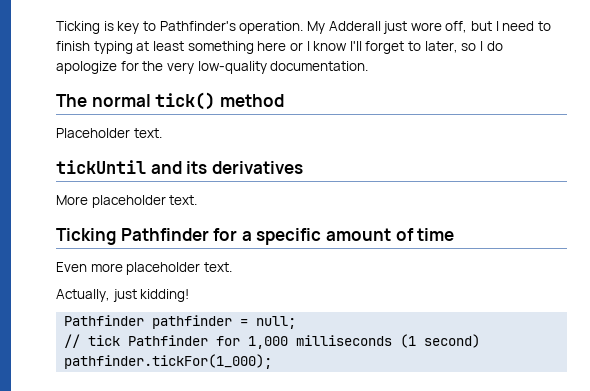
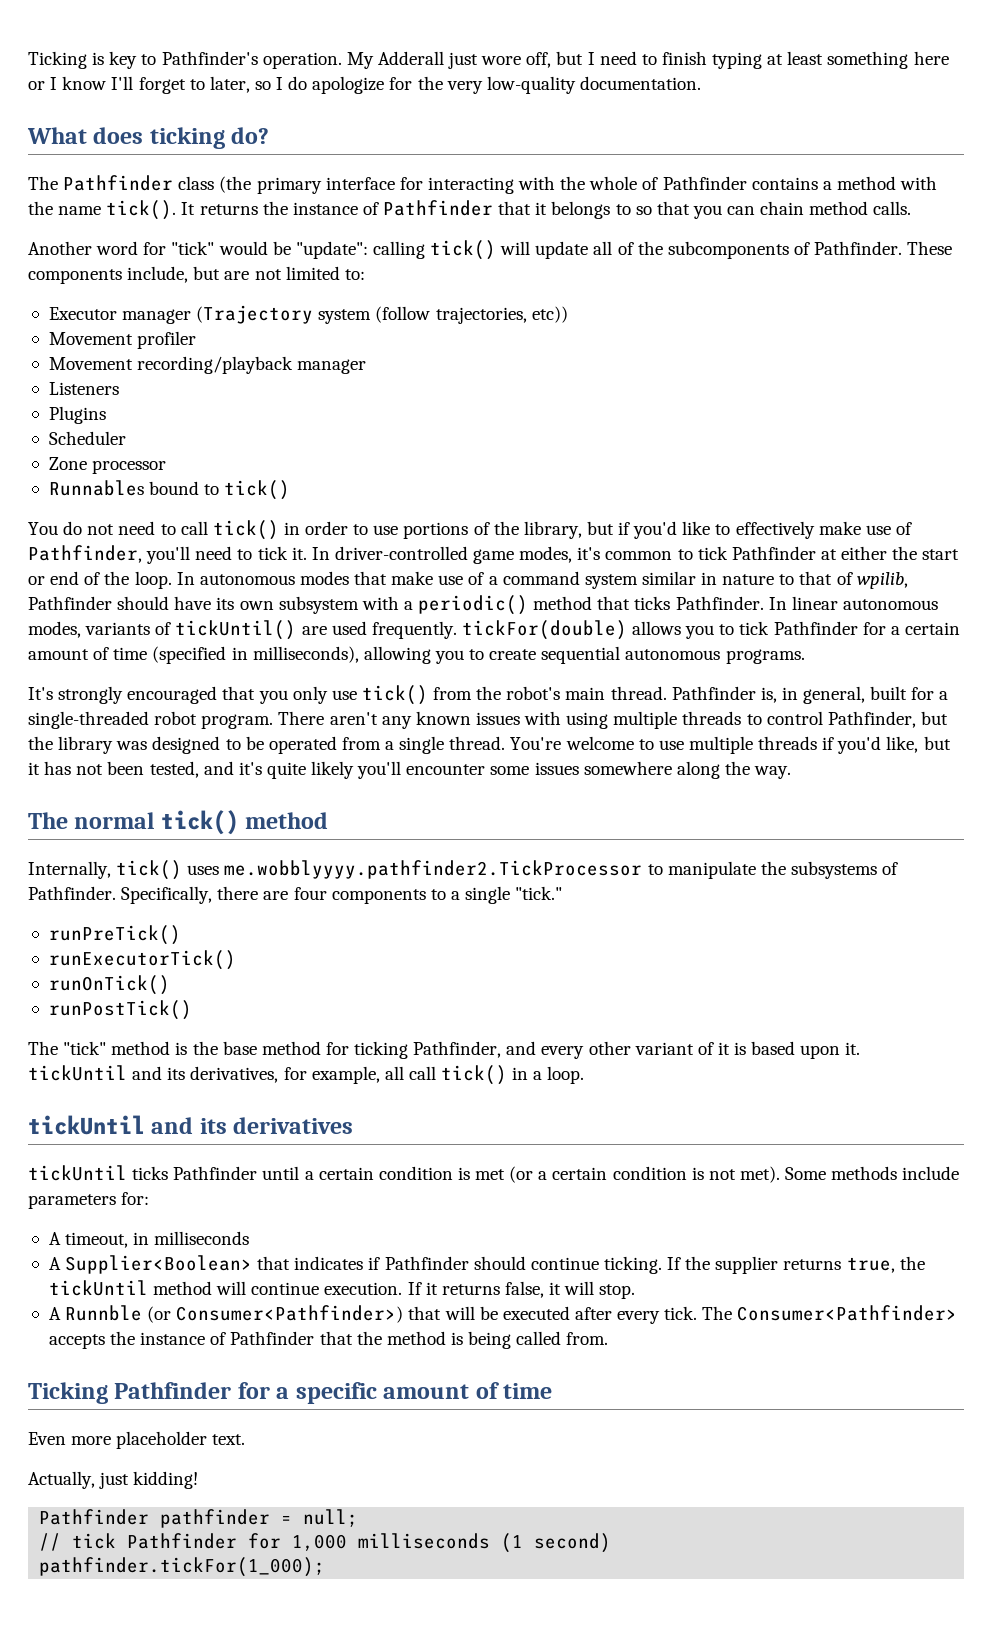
+ What does ticking do?
+ The Pathfinder class (the primary interface for interacting with the whole of Pathfinder contains a method with the name tick(). It returns the instance of Pathfinder that it belongs to so that you can chain method calls.
+ Another word for "tick" would be "update": calling tick() will update all of the subcomponents of Pathfinder. These components include, but are not limited to:
+ Executor manager (Trajectory system (follow trajectories, etc))
+ Movement profiler
+ Movement recording/playback manager
+ Listeners
+ Plugins
+ Scheduler
+ Zone processor
+ Runnables bound to tick()
+ You do not need to call tick() in order to use portions of the library, but if you'd like to effectively make use of Pathfinder, you'll need to tick it. In driver-controlled game modes, it's common to tick Pathfinder at either the start or end of the loop. In autonomous modes that make use of a command system similar in nature to that of wpilib, Pathfinder should have its own subsystem with a periodic() method that ticks Pathfinder. In linear autonomous modes, variants of tickUntil() are used frequently. tickFor(double) allows you to tick Pathfinder for a certain amount of time (specified in milliseconds), allowing you to create sequential autonomous programs.
+ It's strongly encouraged that you only use tick() from the robot's main thread. Pathfinder is, in general, built for a single-threaded robot program. There aren't any known issues with using multiple threads to control Pathfinder, but the library was designed to be operated from a single thread. You're welcome to use multiple threads if you'd like, but it has not been tested, and it's quite likely you'll encounter some issues somewhere along the way.
  The normal tick() method
- Placeholder text.
+ Internally, tick() uses me.wobblyyyy.pathfinder2.TickProcessor to manipulate the subsystems of Pathfinder. Specifically, there are four components to a single "tick."
+ runPreTick()
+ runExecutorTick()
+ runOnTick()
+ runPostTick()
+ The "tick" method is the base method for ticking Pathfinder, and every other variant of it is based upon it. tickUntil and its derivatives, for example, all call tick() in a loop.
  tickUntil and its derivatives
- More placeholder text.
+ tickUntil ticks Pathfinder until a certain condition is met (or a certain condition is not met). Some methods include parameters for:
+ A timeout, in milliseconds
+ A Supplier<Boolean> that indicates if Pathfinder should continue ticking. If the supplier returns true, the tickUntil method will continue execution. If it returns false, it will stop.
+ A Runnble (or Consumer<Pathfinder>) that will be executed after every tick. The Consumer<Pathfinder> accepts the instance of Pathfinder that the method is being called from.

